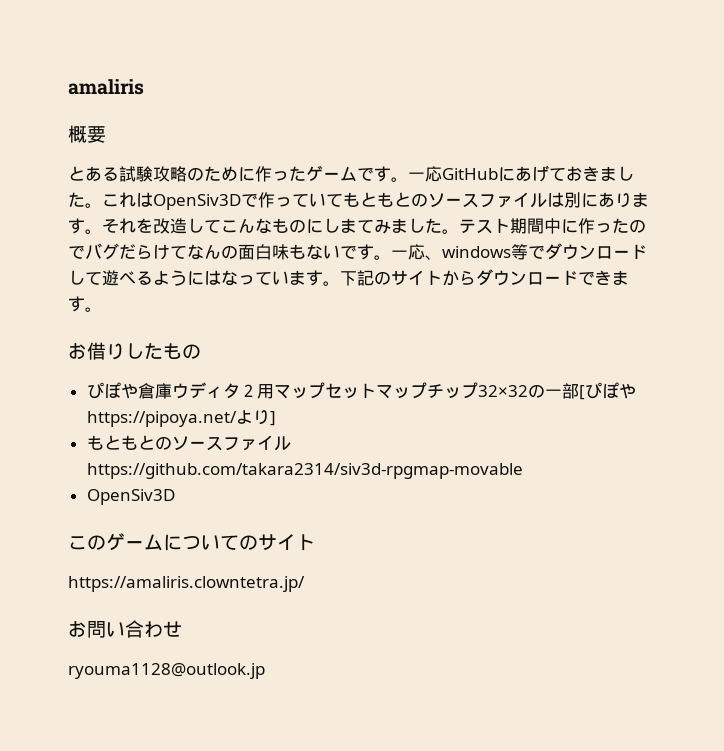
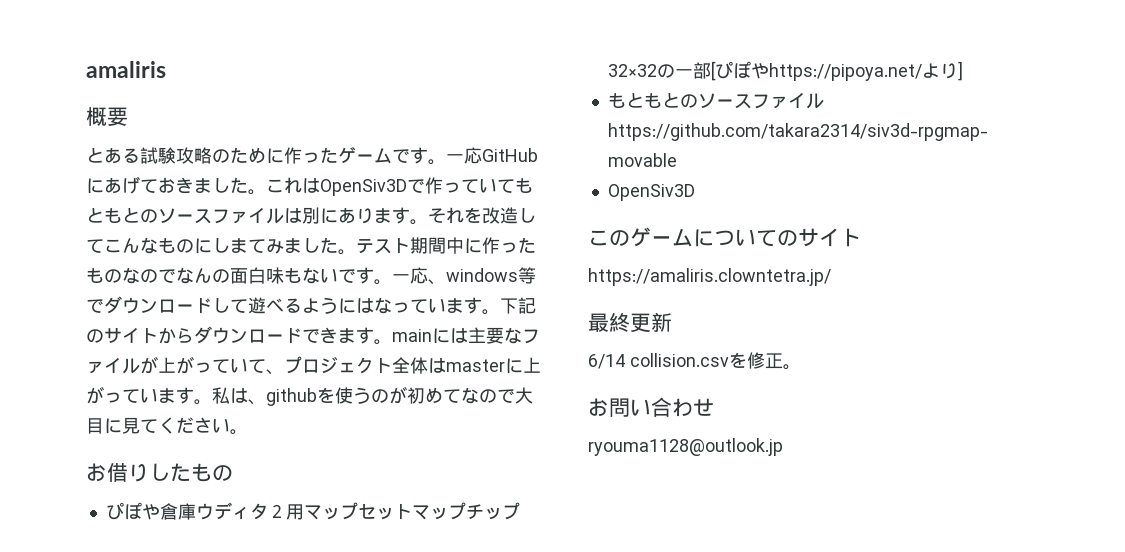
- テスト期間中に作ったのでバグだらけてなんの面白味もないです。
+ テスト期間中に作ったものなのでなんの面白味もないです。
- 下記のサイトからダウンロードできます。
+ 下記のサイトからダウンロードできます。mainには主要なファイルが上がっていて、プロジェクト全体はmasterに上がっています。私は、githubを使うのが初めてなので大目に見てください。
+ 最終更新
+ 6/14 collision.csvを修正。

